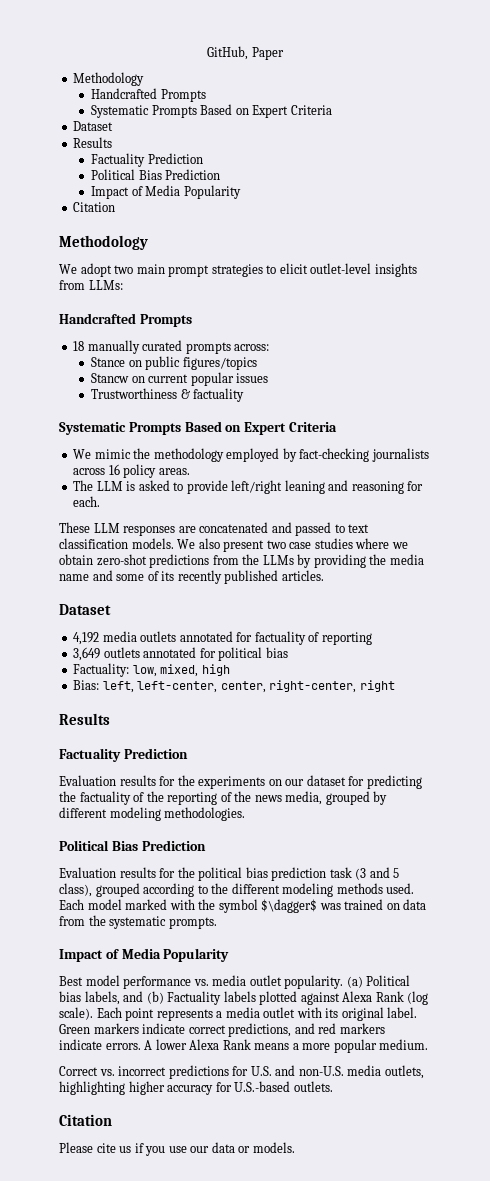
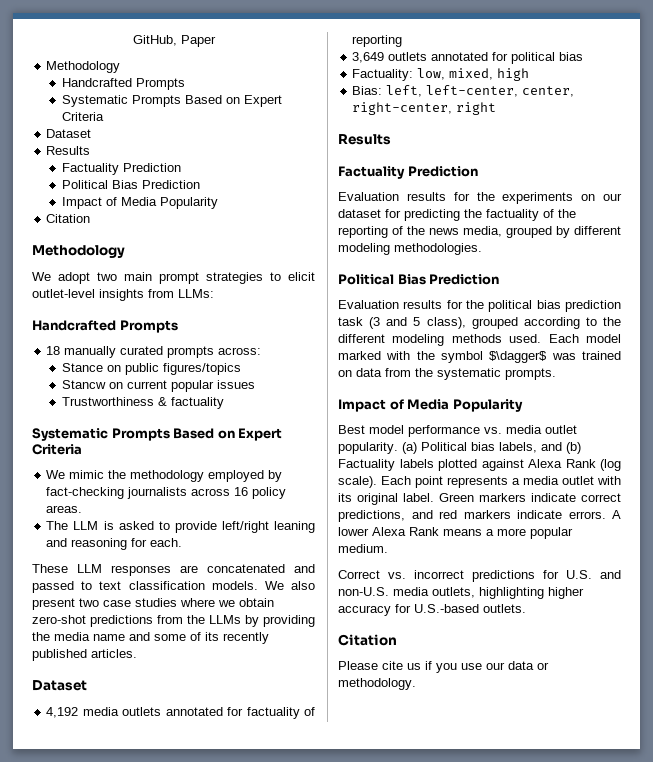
- Please cite us if you use our data or models.
+ Please cite us if you use our data or methodology.

